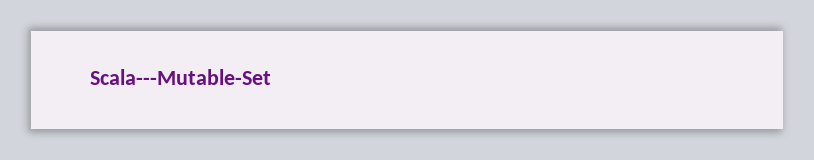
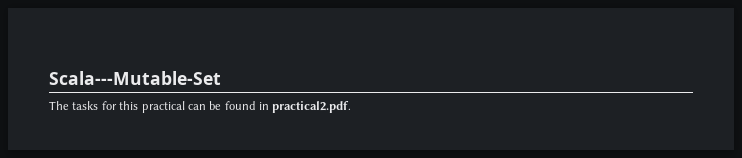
+ The tasks for this practical can be found in practical2.pdf.

